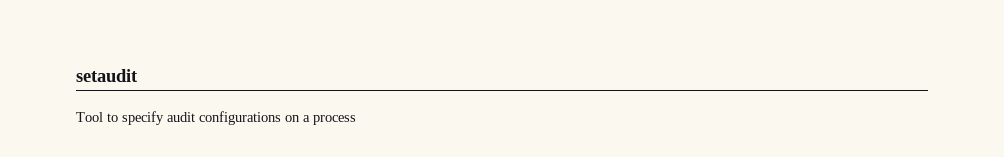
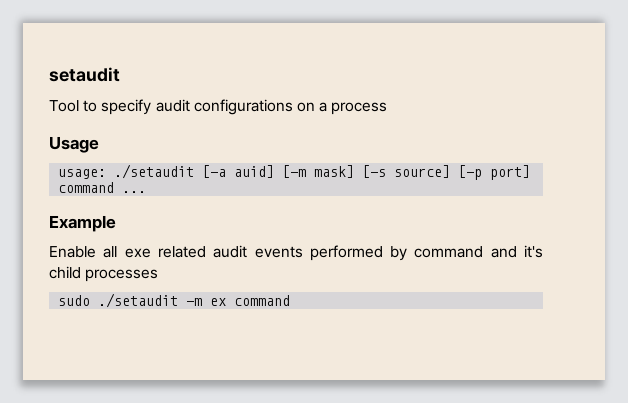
+ Usage
+ usage: ./setaudit [-a auid] [-m mask] [-s source] [-p port] command ...
+ Example
+ Enable all exe related audit events performed by command and it's child processes
+ sudo ./setaudit -m ex command

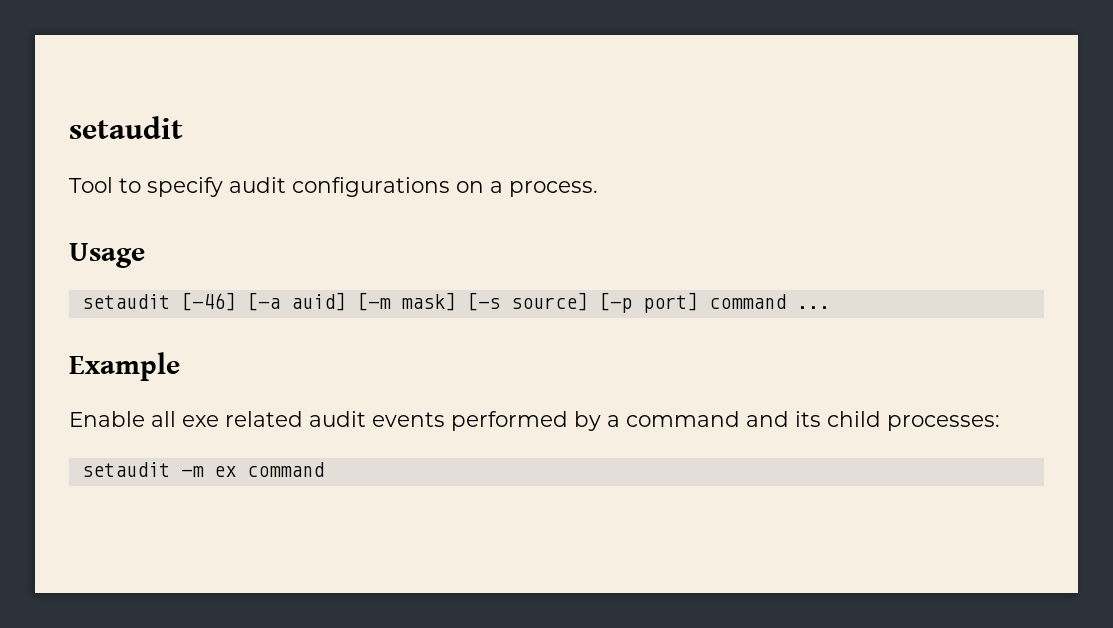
- Tool to specify audit configurations on a process
+ Tool to specify audit configurations on a process.
- usage: ./setaudit [-a auid] [-m mask] [-s source] [-p port] command ...
+ setaudit [-46] [-a auid] [-m mask] [-s source] [-p port] command ...
- Enable all exe related audit events performed by command and it's child processes
- sudo ./setaudit -m ex command
+ Enable all exe related audit events performed by a command and its child processes:
+ setaudit -m ex command

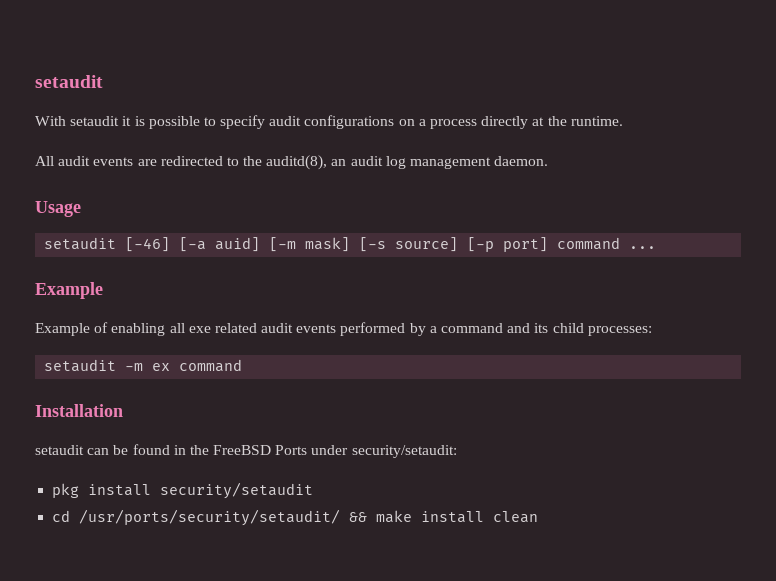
- Tool to specify audit configurations on a process.
+ With setaudit it is possible to specify audit configurations on a process directly at the runtime.
+ All audit events are redirected to the auditd(8), an audit log management daemon.
- Enable all exe related audit events performed by a command and its child processes:
+ Example of enabling all exe related audit events performed by a command and its child processes:
+ Installation
+ setaudit can be found in the FreeBSD Ports under security/setaudit:
+ pkg install security/setaudit
+ cd /usr/ports/security/setaudit/ && make install clean

